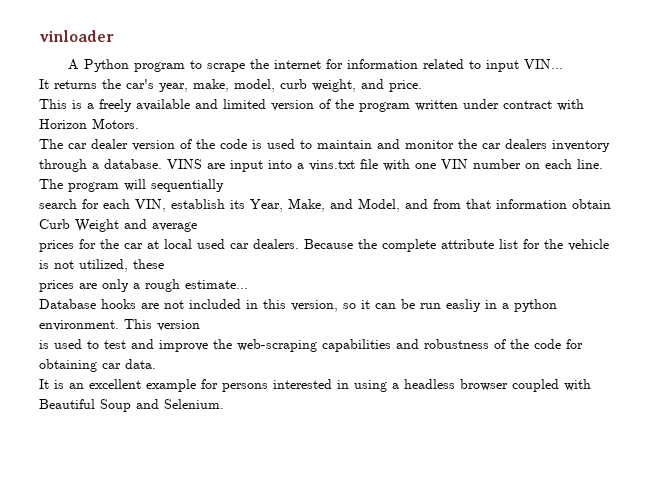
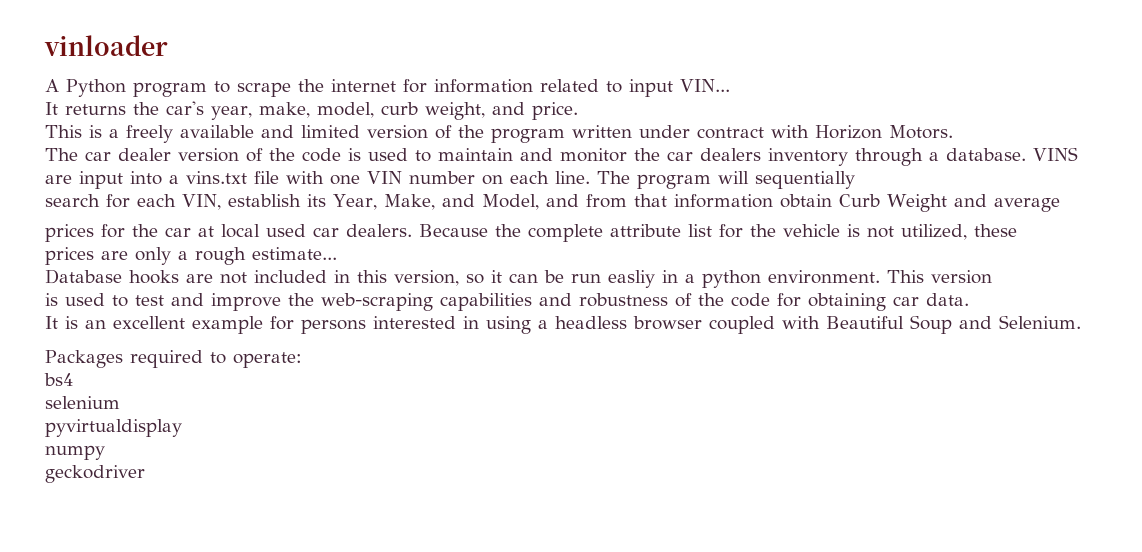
+ Packages required to operate:
+ bs4
+ selenium
+ pyvirtualdisplay
+ numpy
+ geckodriver

